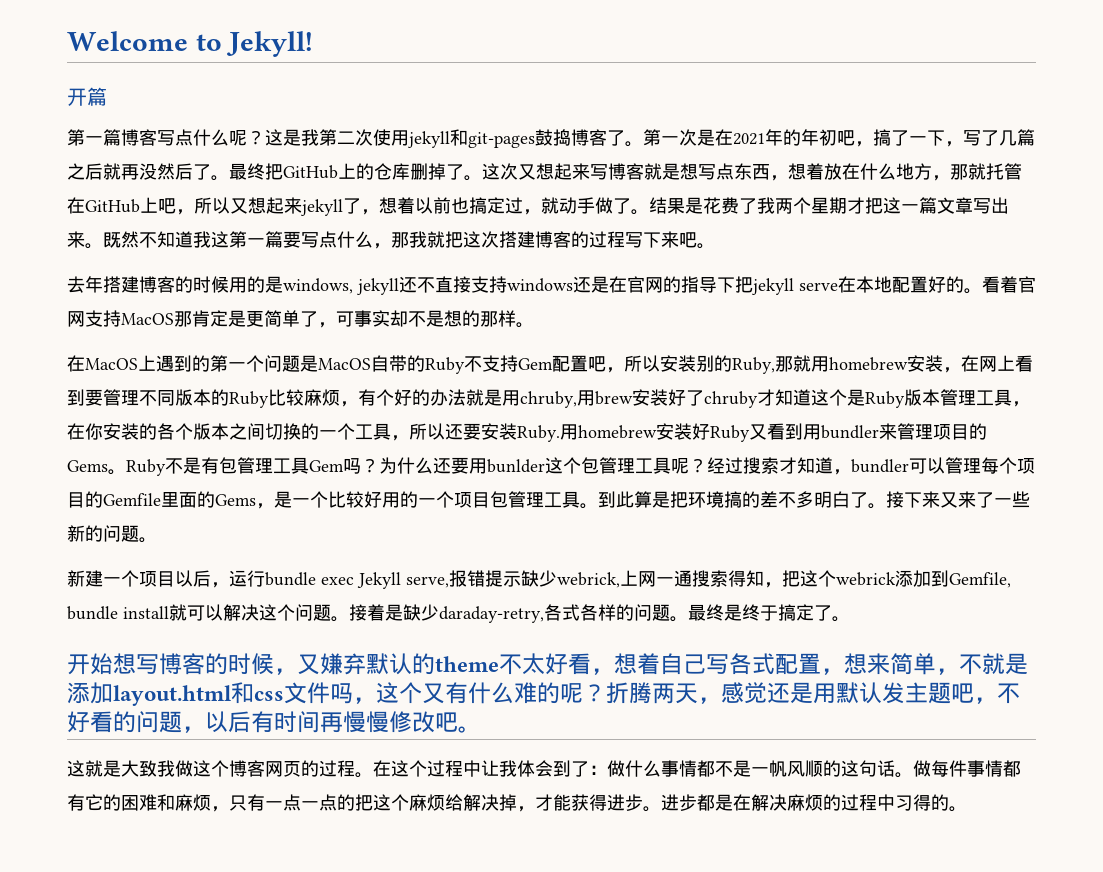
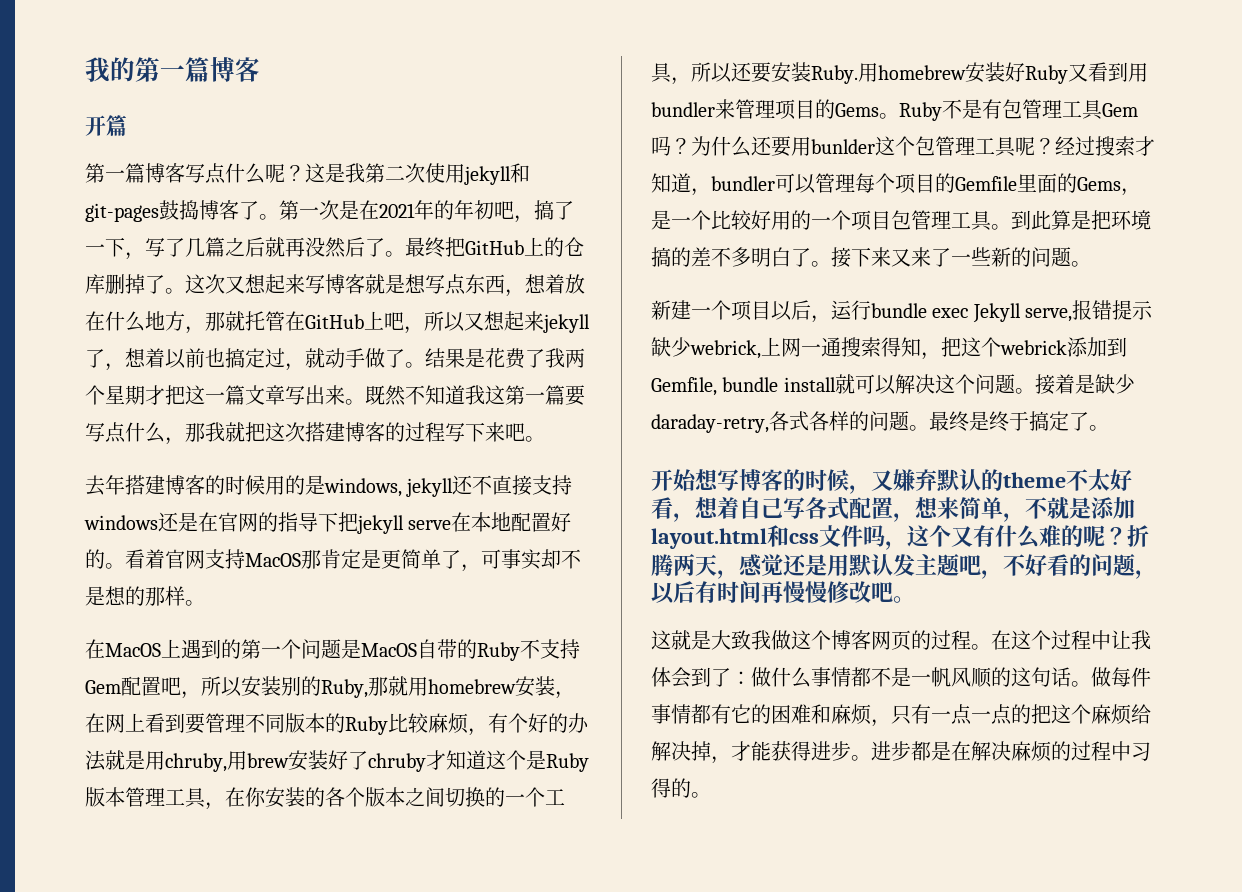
- Welcome to Jekyll!
+ 我的第一篇博客

